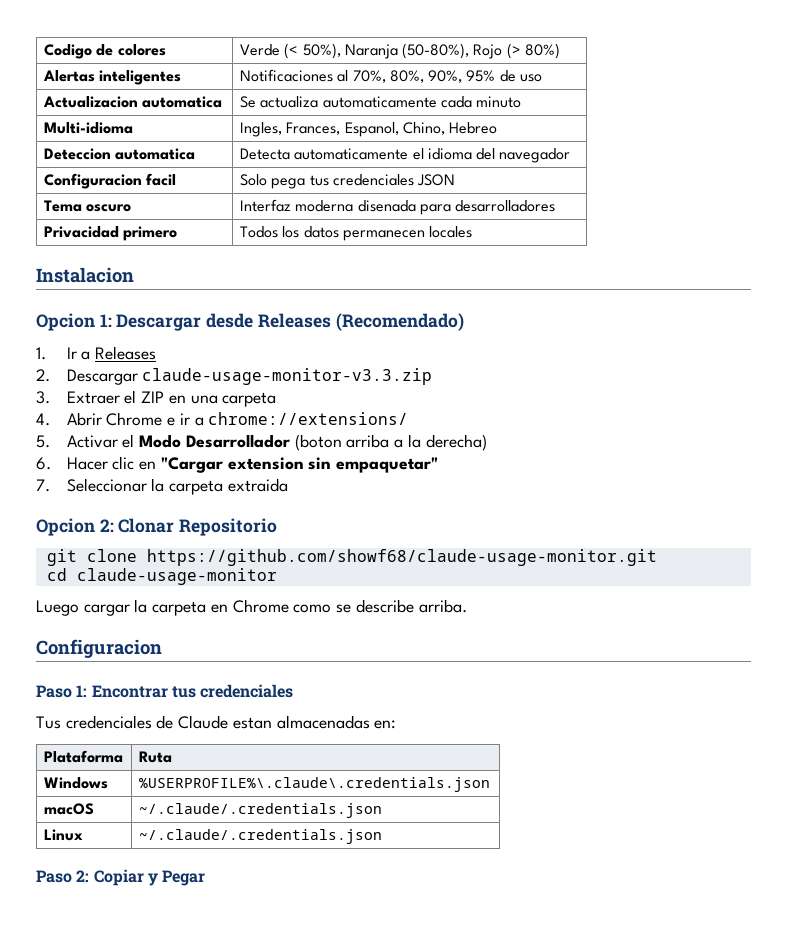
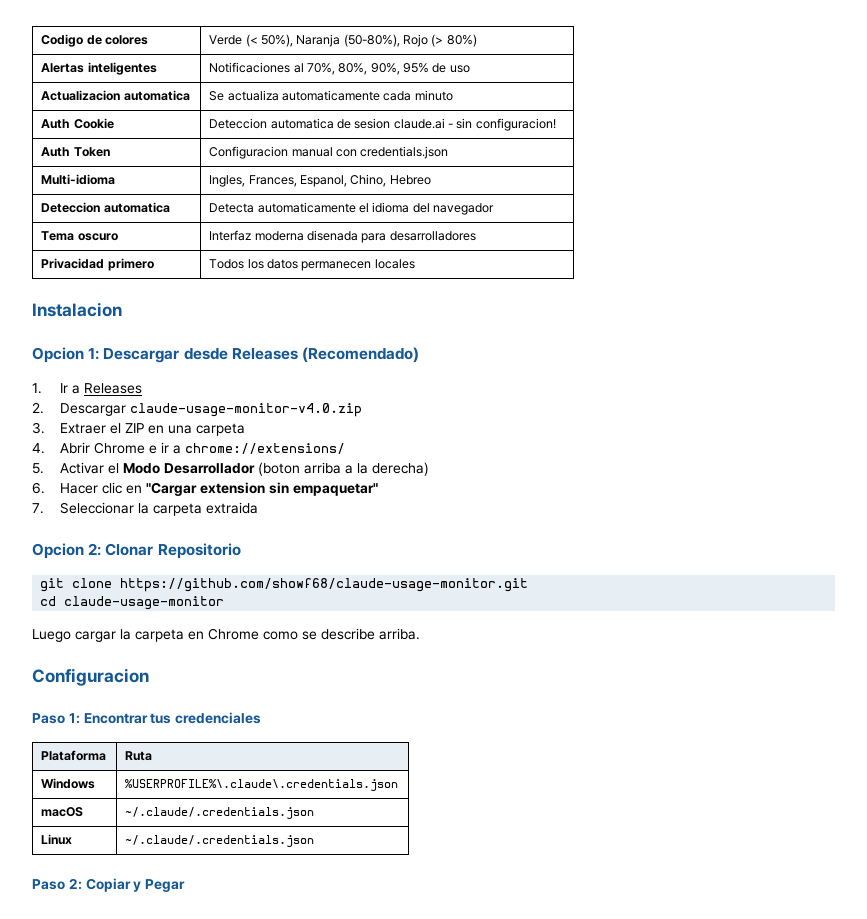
+ Auth Cookie | Deteccion automatica de sesion claude.ai - sin configuracion!
+ Auth Token | Configuracion manual con credentials.json
- Configuracion facil | Solo pega tus credenciales JSON
- 2. Descargar claude-usage-monitor-v3.3.zip
+ 2. Descargar claude-usage-monitor-v4.0.zip
- Tus credenciales de Claude estan almacenadas en:

